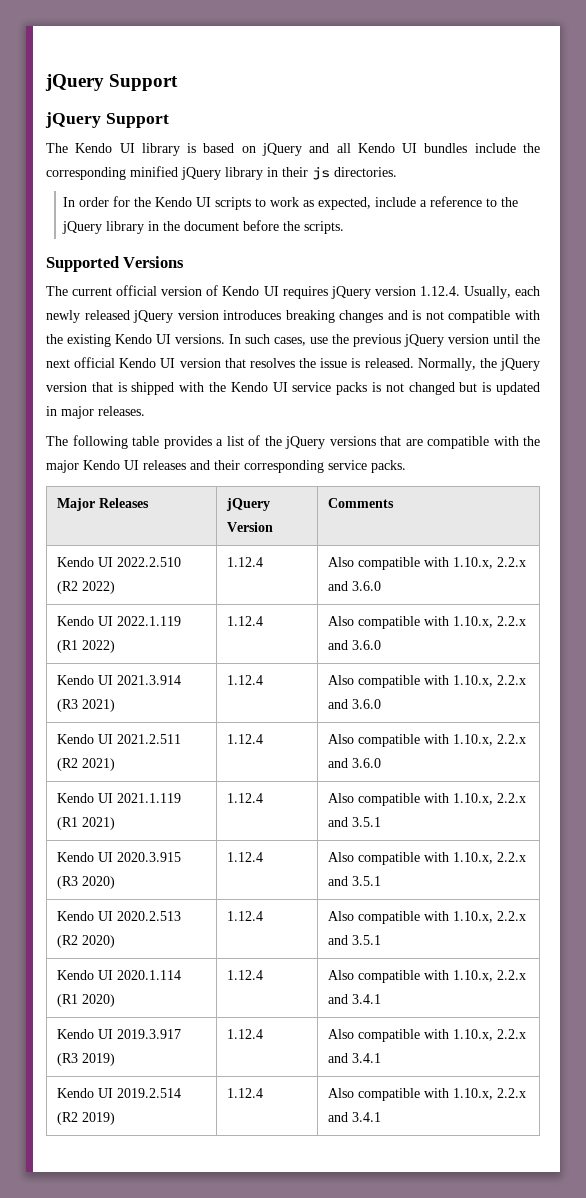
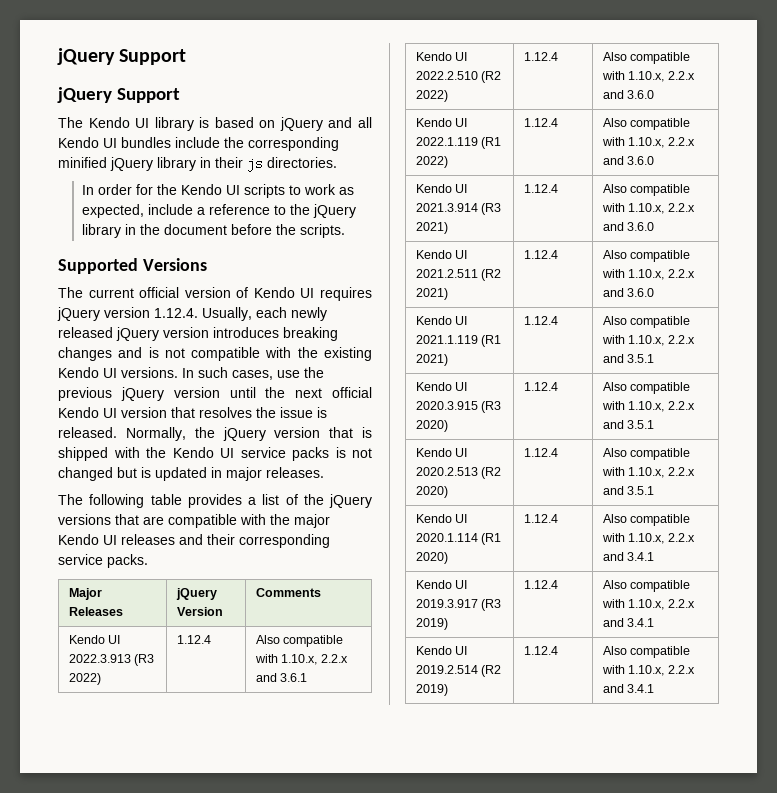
+ Kendo UI 2022.3.913 (R3 2022) | 1.12.4 | Also compatible with 1.10.x, 2.2.x and 3.6.1

